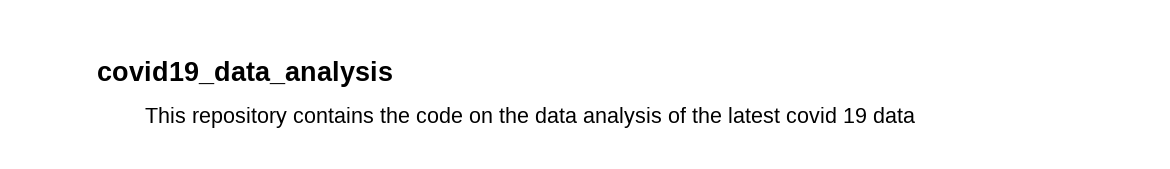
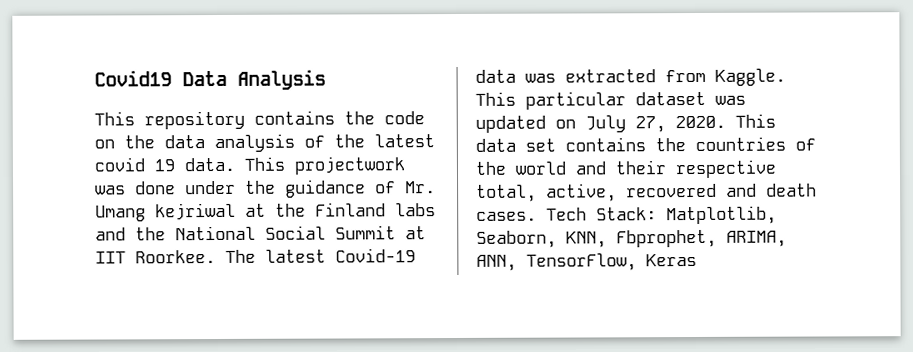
- covid19_data_analysis
+ Covid19 Data Analysis
- This repository contains the code on the data analysis of the latest covid 19 data
+ This repository contains the code on the data analysis of the latest covid 19 data. This projectwork was done under the guidance of Mr. Umang kejriwal at the Finland labs and the National Social Summit at IIT Roorkee. The latest Covid-19 data was extracted from Kaggle. This particular dataset was updated on July 27, 2020. This data set contains the countries of the world and their respective total, active, recovered and death cases. Tech Stack: Matplotlib, Seaborn, KNN, Fbprophet, ARIMA, ANN, TensorFlow, Keras

